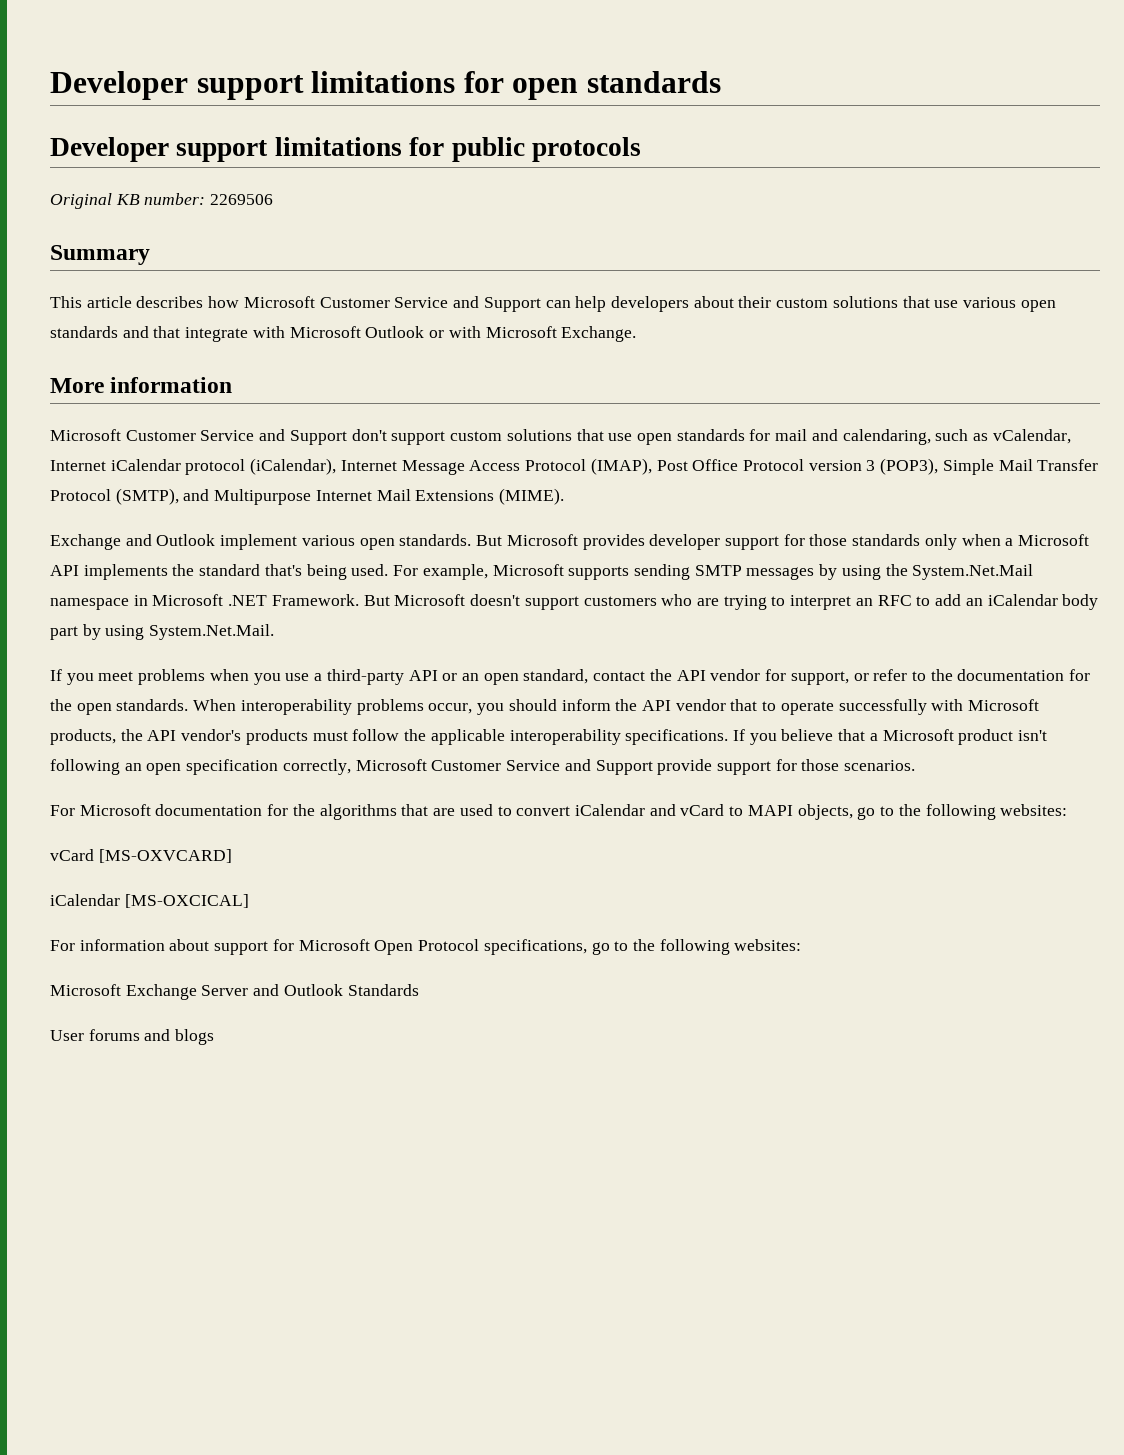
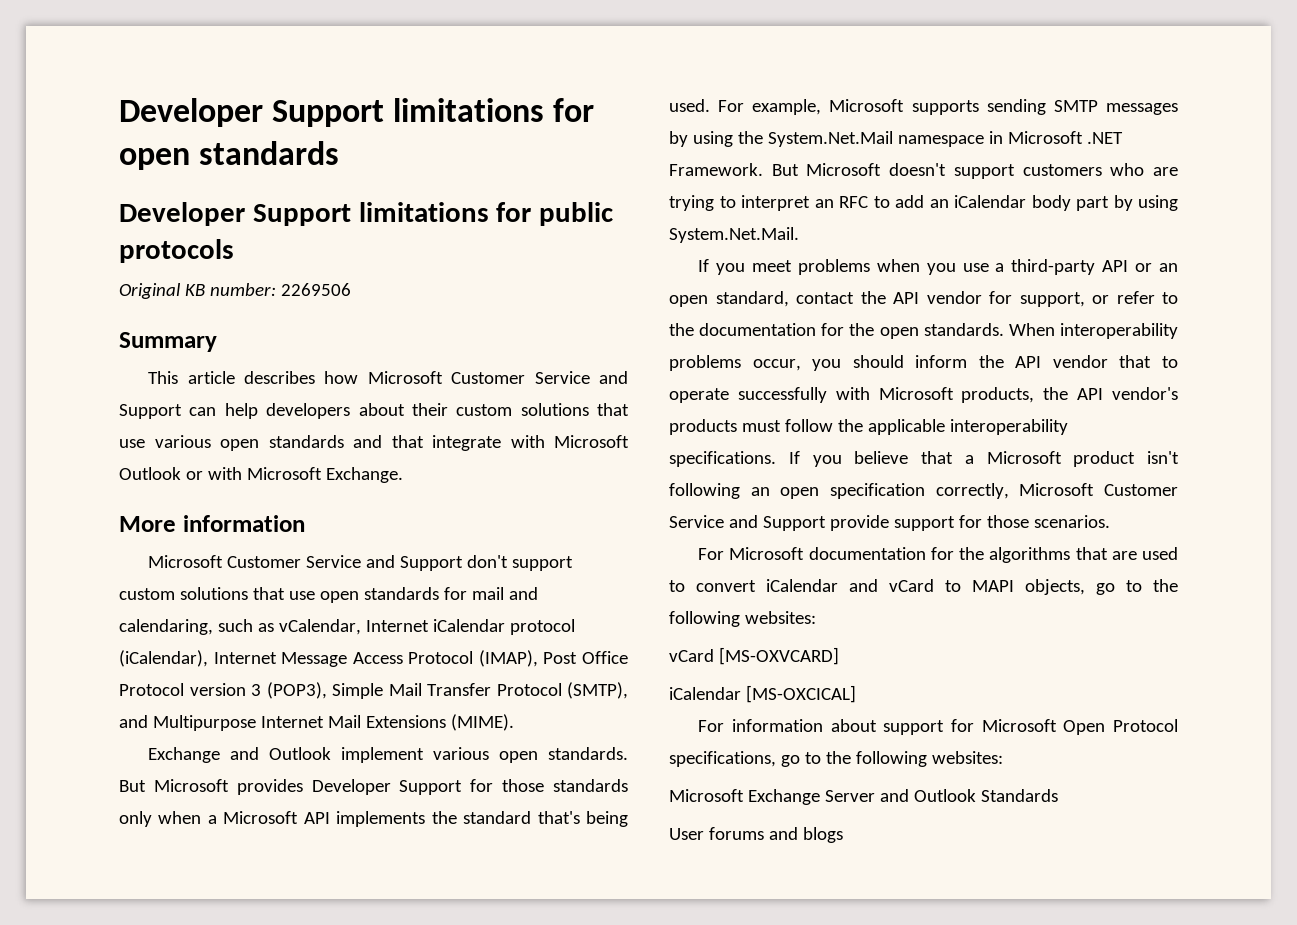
- Developer support limitations for open standards
+ Developer Support limitations for open standards
- Developer support limitations for public protocols
+ Developer Support limitations for public protocols
- But Microsoft provides developer support for those standards only when a Microsoft API implements the standard that's being used.
+ But Microsoft provides Developer Support for those standards only when a Microsoft API implements the standard that's being used.

